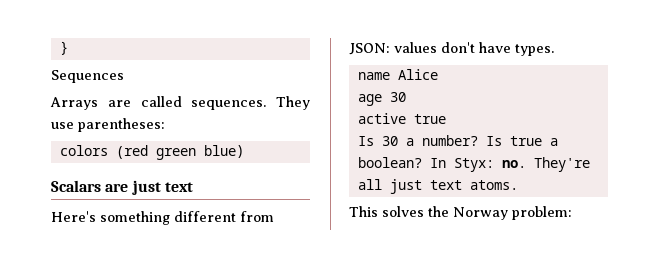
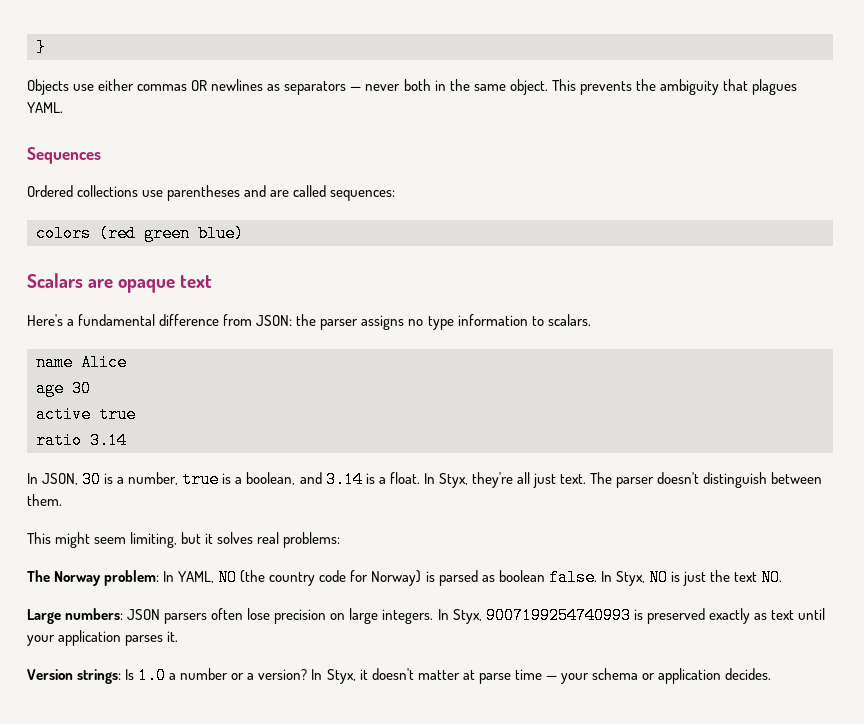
+ Objects use either commas OR newlines as separators — never both in the same object. This prevents the ambiguity that plagues YAML.
  Sequences
- Arrays are called sequences. They use parentheses:
+ Ordered collections use parentheses and are called sequences:
- Scalars are just text
+ Scalars are opaque text
- Here's something different from JSON: values don't have types.
+ Here's a fundamental difference from JSON: the parser assigns no type information to scalars.
- Is 30 a number? Is true a boolean? In Styx: no. They're all just text atoms.
- This solves the Norway problem:
+ ratio 3.14
+ In JSON, 30 is a number, true is a boolean, and 3.14 is a float. In Styx, they're all just text. The parser doesn't distinguish between them.
+ This might seem limiting, but it solves real problems:
+ The Norway problem: In YAML, NO (the country code for Norway) is parsed as boolean false. In Styx, NO is just the text NO.
+ Large numbers: JSON parsers often lose precision on large integers. In Styx, 9007199254740993 is preserved exactly as text until your application parses it.
+ Version strings: Is 1.0 a number or a version? In Styx, it doesn't matter at parse time — your schema or application decides.

